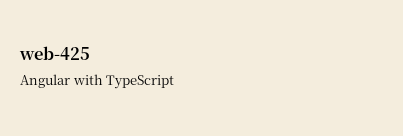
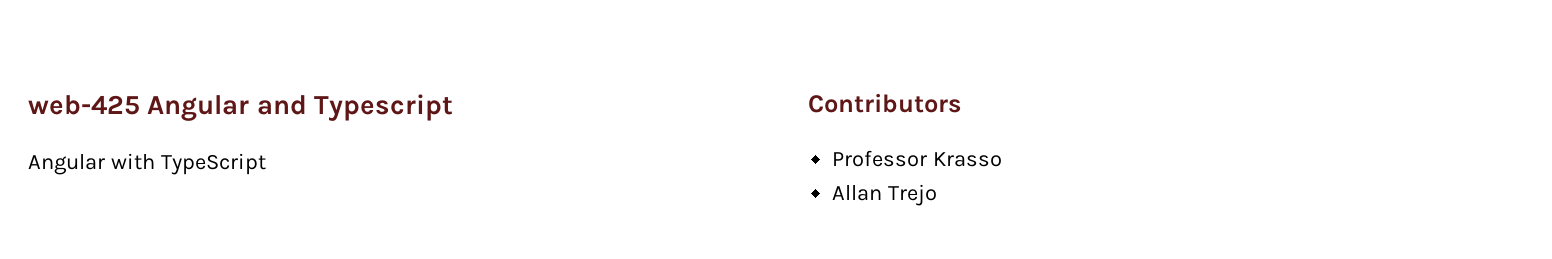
- web-425
+ web-425 Angular and Typescript
+ Contributors
+ Professor Krasso
+ Allan Trejo

